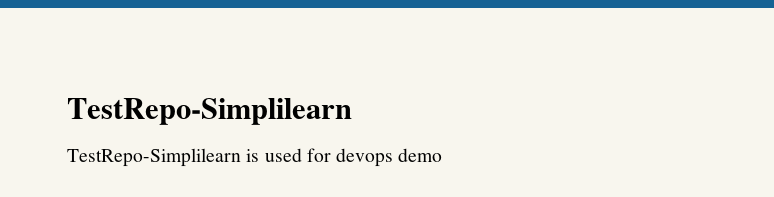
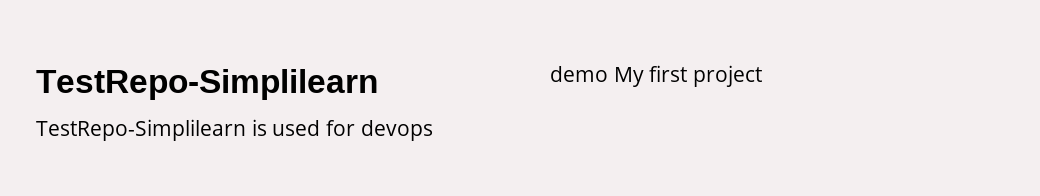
- TestRepo-Simplilearn is used for devops demo
+ TestRepo-Simplilearn is used for devops demo My first project

